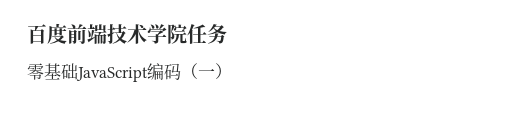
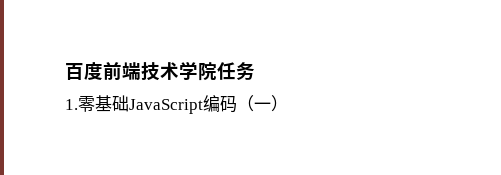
- 零基础JavaScript编码（一）
+ 1.零基础JavaScript编码（一）

